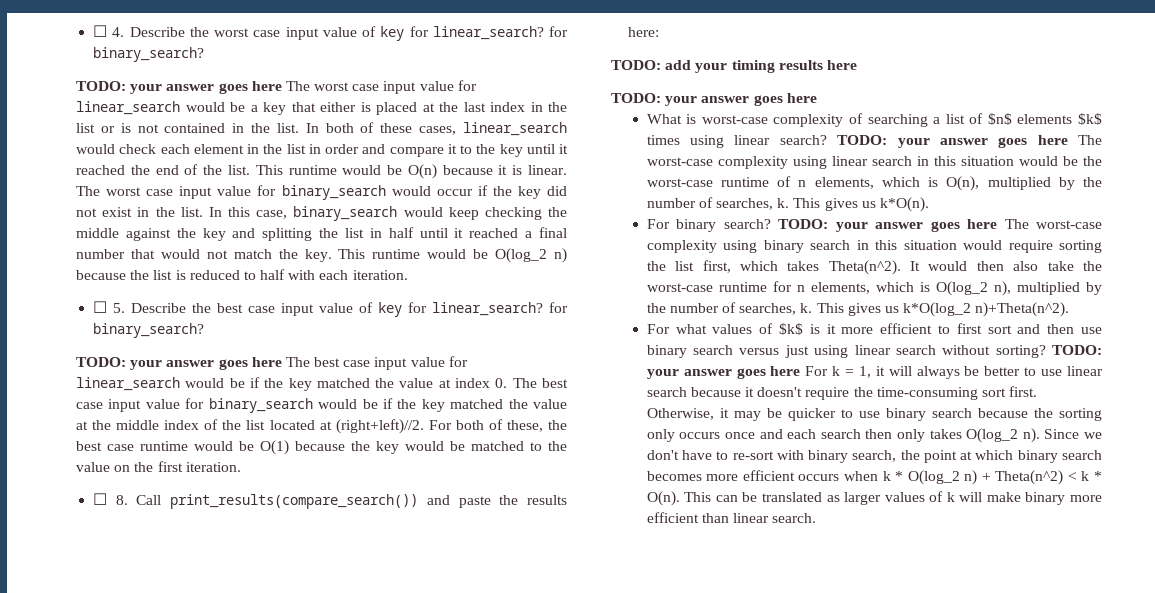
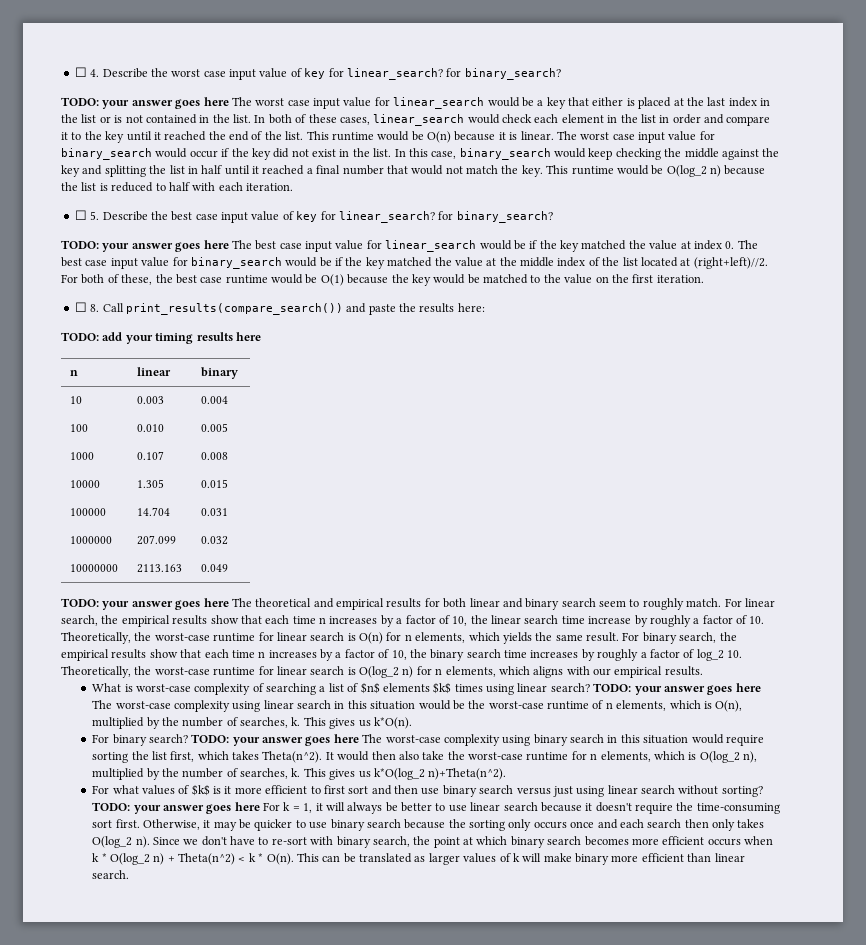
  TODO: add your timing results here
- TODO: your answer goes here
+ n | linear | binary
+ 10 | 0.003 | 0.004
+ 100 | 0.010 | 0.005
+ 1000 | 0.107 | 0.008
+ 10000 | 1.305 | 0.015
+ 100000 | 14.704 | 0.031
+ 1000000 | 207.099 | 0.032
+ 10000000 | 2113.163 | 0.049
+ TODO: your answer goes here The theoretical and empirical results for both linear and binary search seem to roughly match. For linear search, the empirical results show that each time n increases by a factor of 10, the linear search time increase by roughly a factor of 10. Theoretically, the worst-case runtime for linear search is O(n) for n elements, which yields the same result. For binary search, the empirical results show that each time n increases by a factor of 10, the binary search time increases by roughly a factor of log_2 10. Theoretically, the worst-case runtime for linear search is O(log_2 n) for n elements, which aligns with our empirical results.

